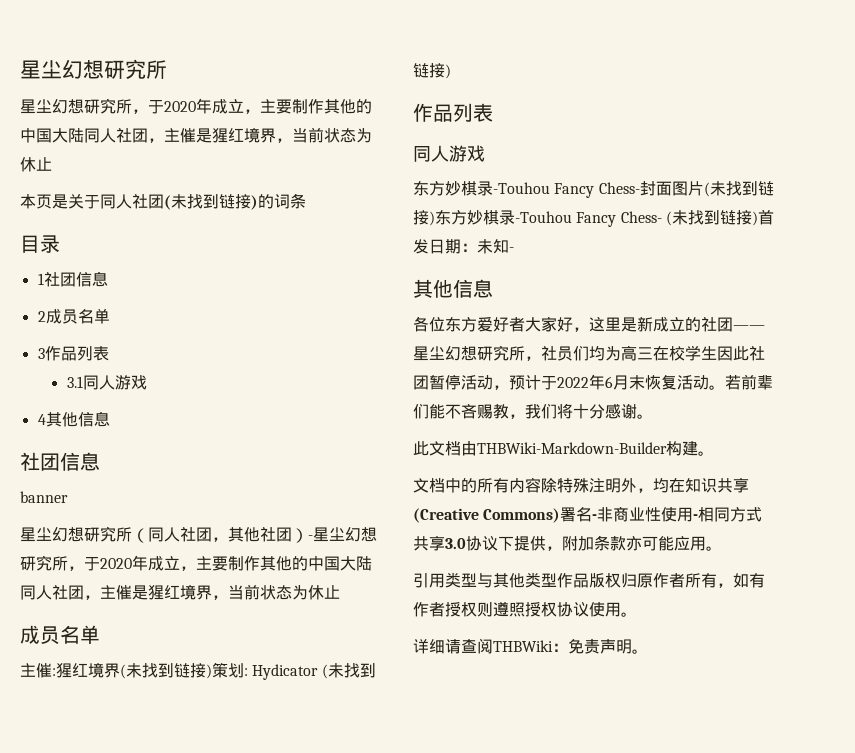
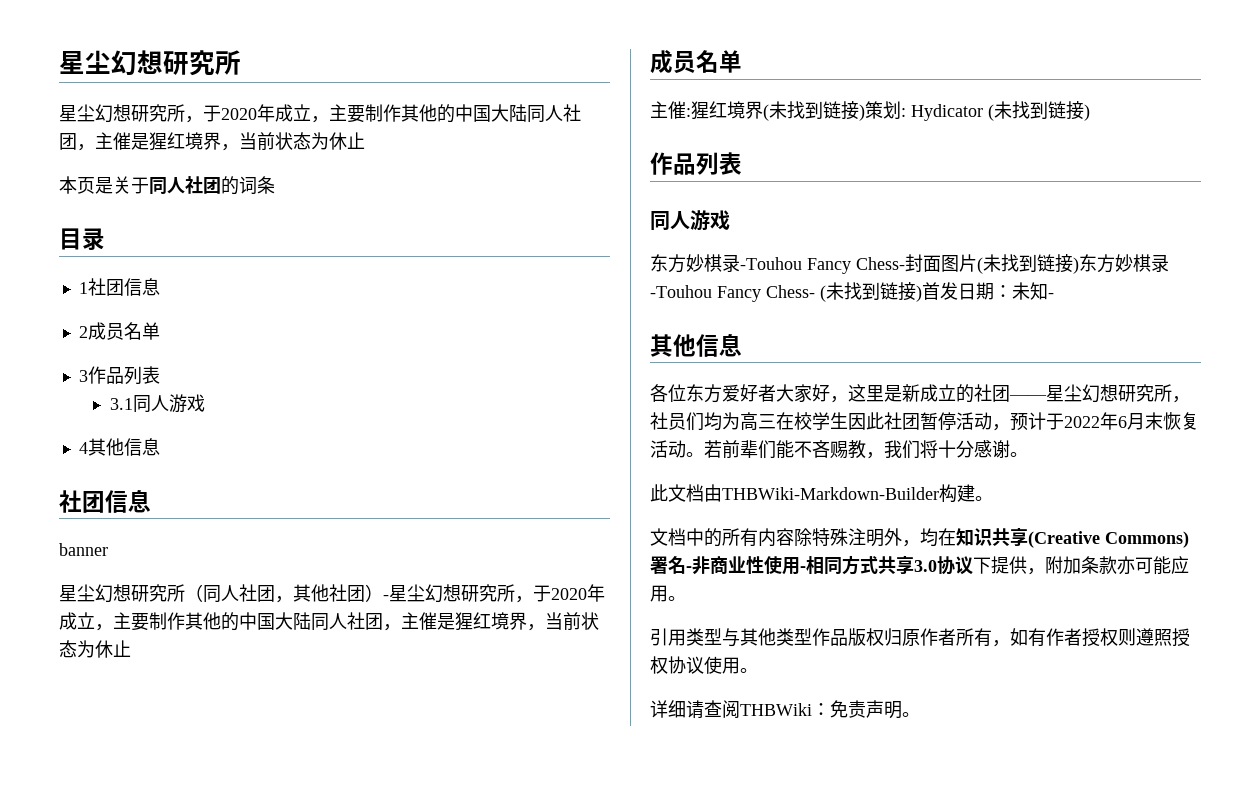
- 本页是关于同人社团(未找到链接)的词条
+ 本页是关于同人社团的词条

